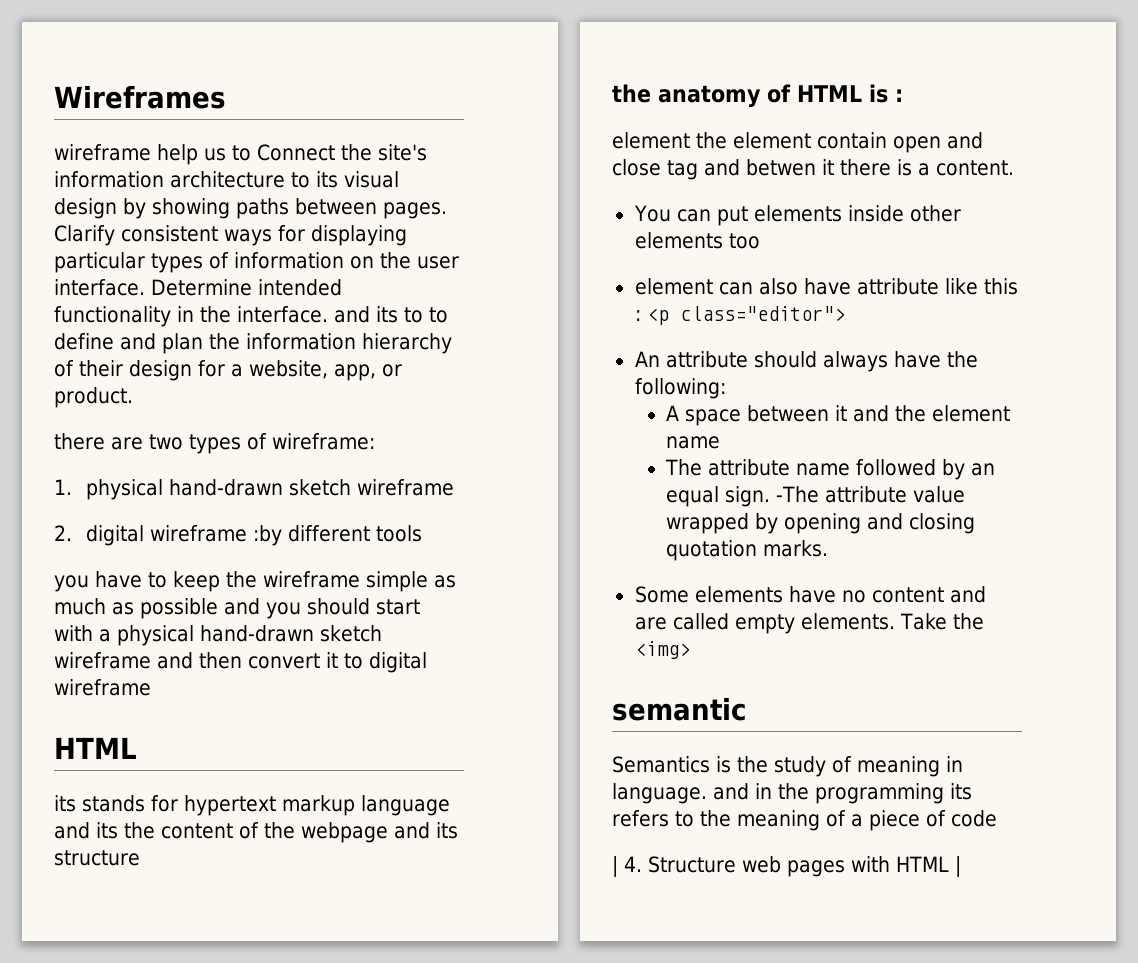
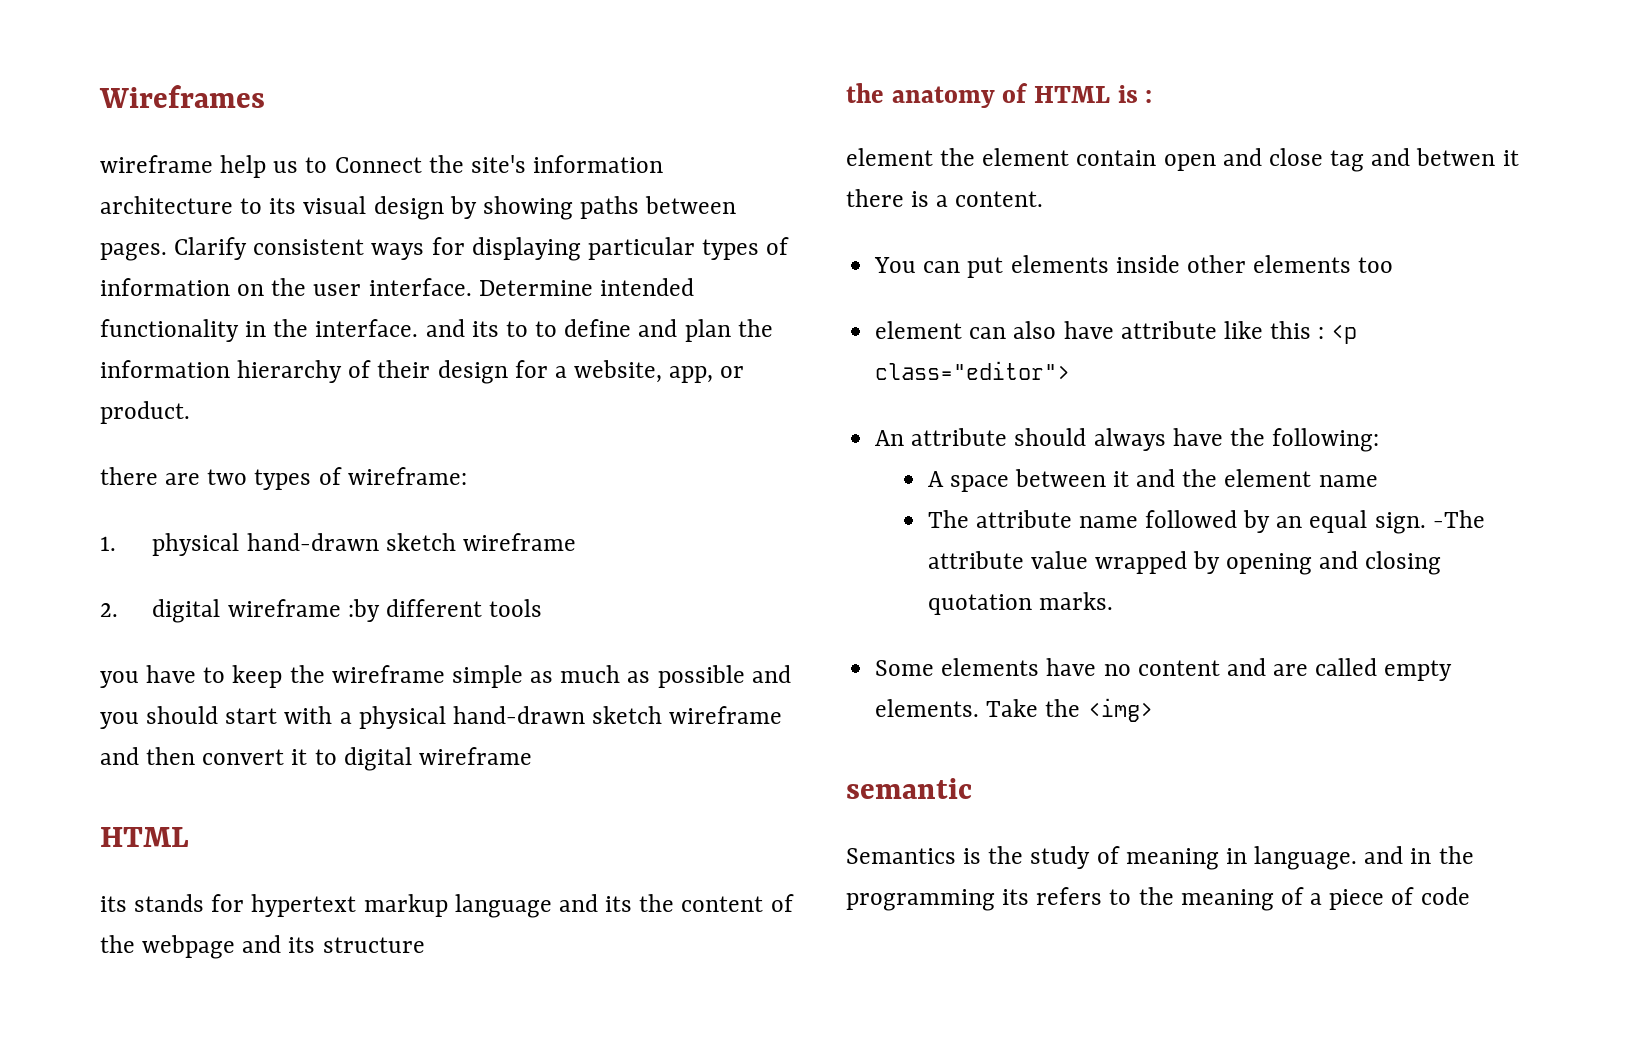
- | 4. Structure web pages with HTML |

